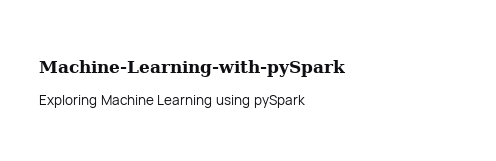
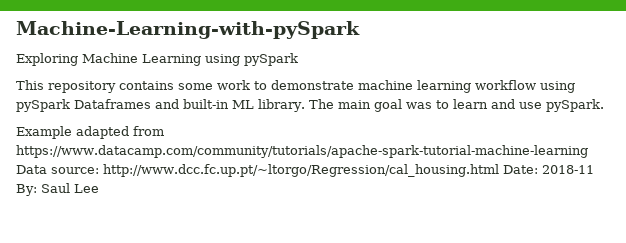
+ This repository contains some work to demonstrate machine learning workflow using pySpark Dataframes and built-in ML library. The main goal was to learn and use pySpark.
+ Example adapted from https://www.datacamp.com/community/tutorials/apache-spark-tutorial-machine-learning Data source: http://www.dcc.fc.up.pt/~ltorgo/Regression/cal_housing.html Date: 2018-11 By: Saul Lee

